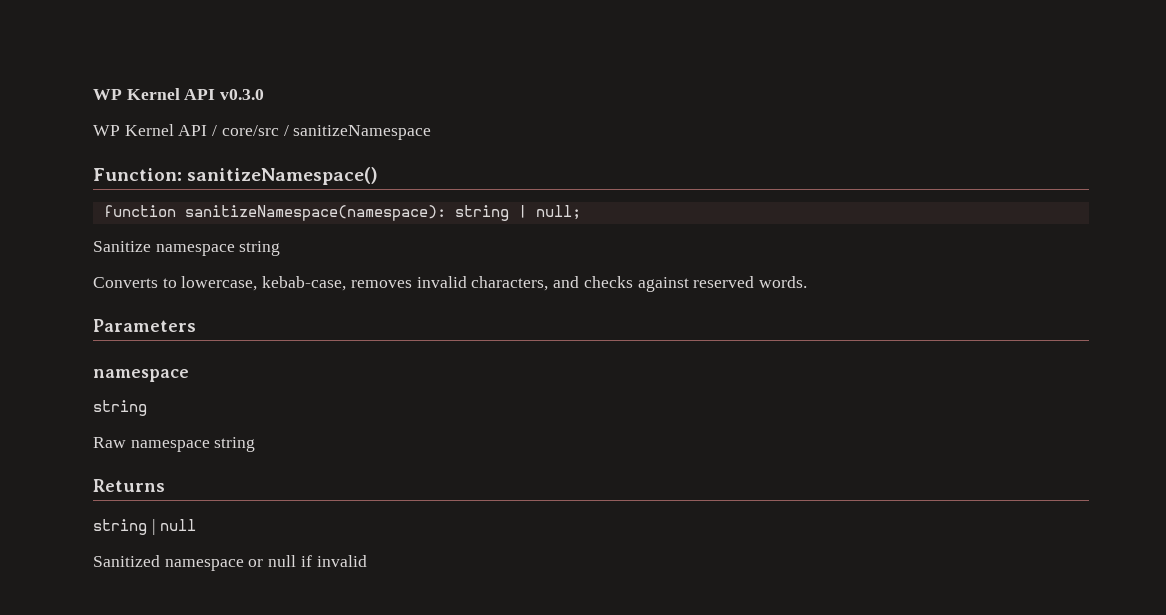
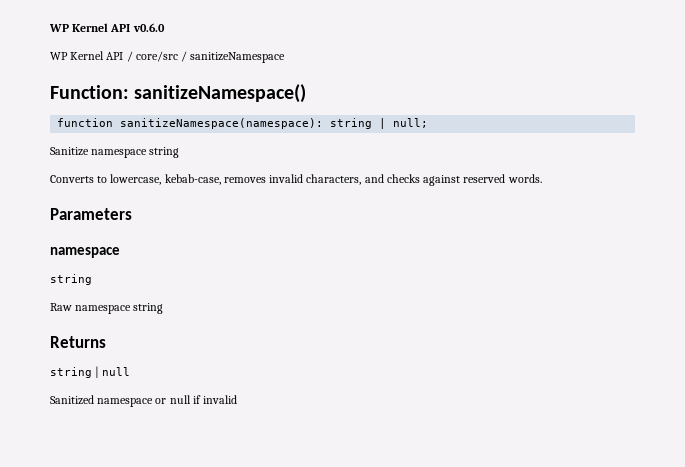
- WP Kernel API v0.3.0
+ WP Kernel API v0.6.0

